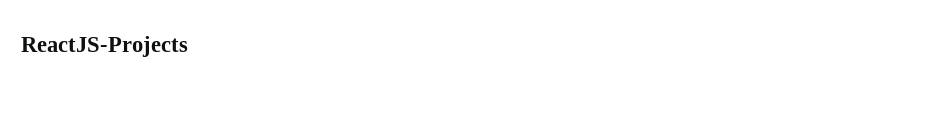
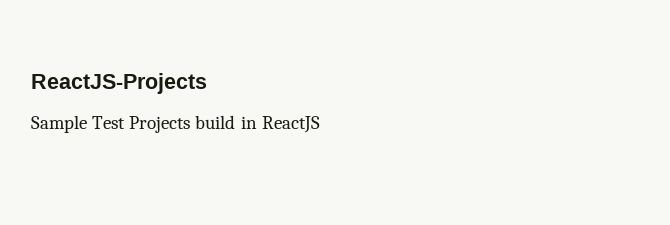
+ Sample Test Projects build in ReactJS

